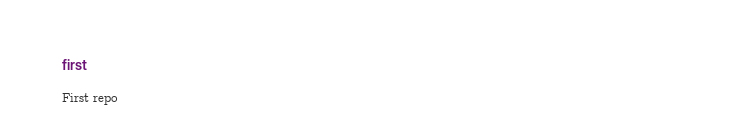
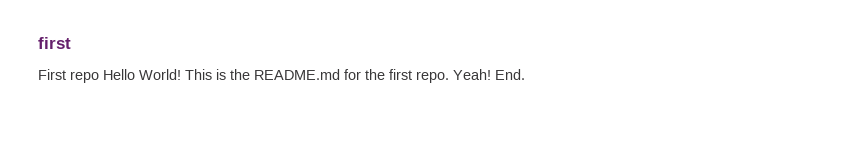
- First repo
+ First repo Hello World! This is the README.md for the first repo. Yeah! End.

